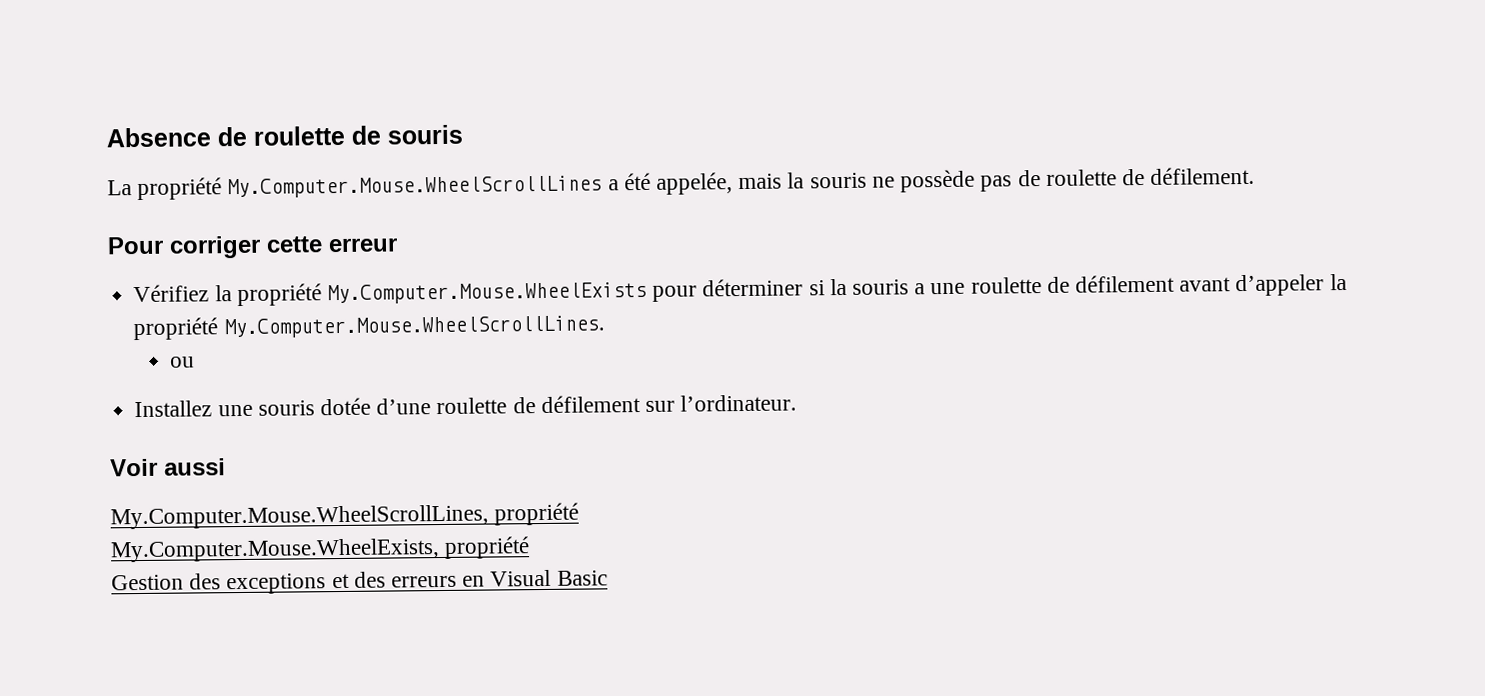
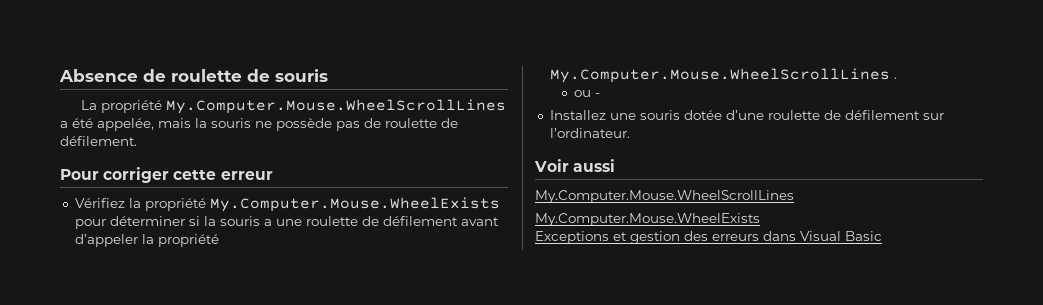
- Vérifiez la propriété My.Computer.Mouse.WheelExists pour déterminer si la souris a une roulette de défilement avant d’appeler la propriété My.Computer.Mouse.WheelScrollLines.
+ Vérifiez la propriété My.Computer.Mouse.WheelExists pour déterminer si la souris a une roulette de défilement avant d’appeler la propriété My.Computer.Mouse.WheelScrollLines .
- ou
+ ou -
  Voir aussi
- My.Computer.Mouse.WheelScrollLines, propriété
- My.Computer.Mouse.WheelExists, propriété
- Gestion des exceptions et des erreurs en Visual Basic
+ My.Computer.Mouse.WheelScrollLines
+ My.Computer.Mouse.WheelExists
+ Exceptions et gestion des erreurs dans Visual Basic

